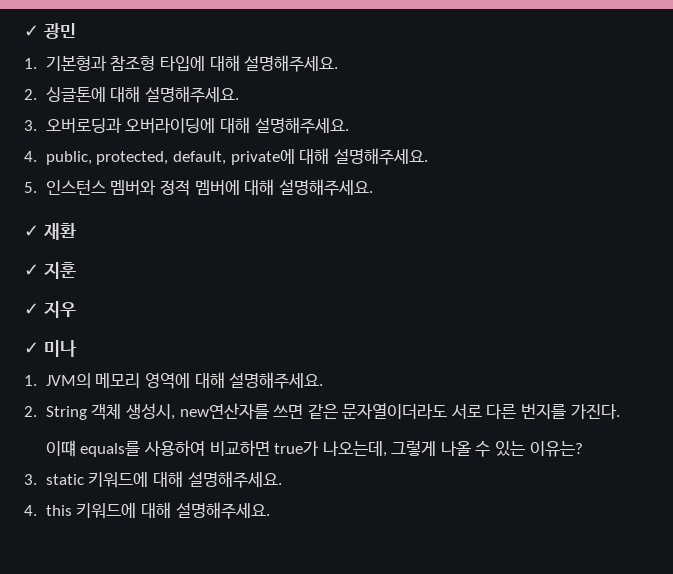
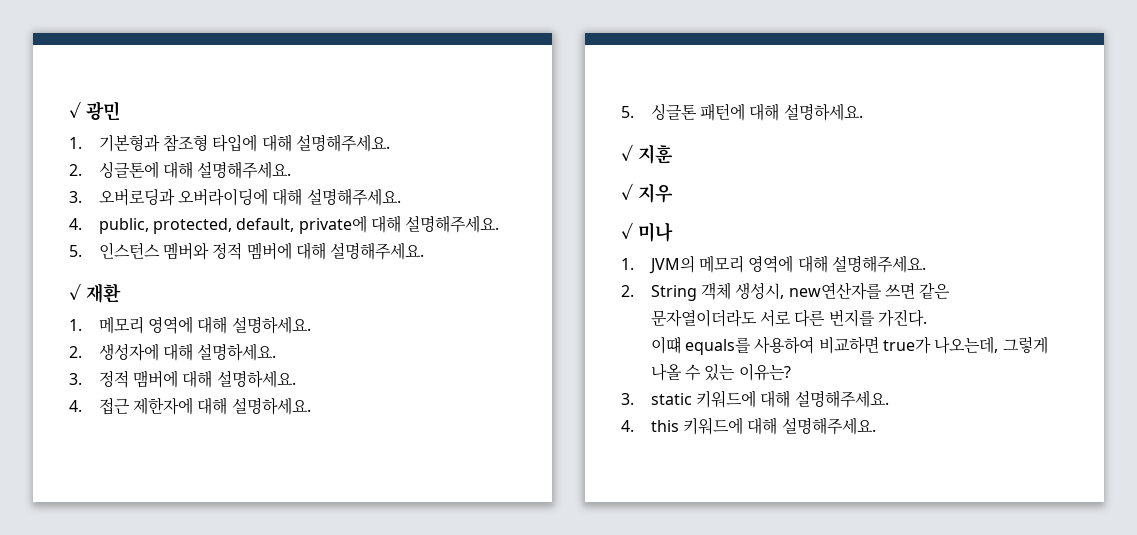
+ 1. 메모리 영역에 대해 설명하세요.
+ 2. 생성자에 대해 설명하세요.
+ 3. 정적 맴버에 대해 설명하세요.
+ 4. 접근 제한자에 대해 설명하세요.
+ 5. 싱글톤 패턴에 대해 설명하세요.

